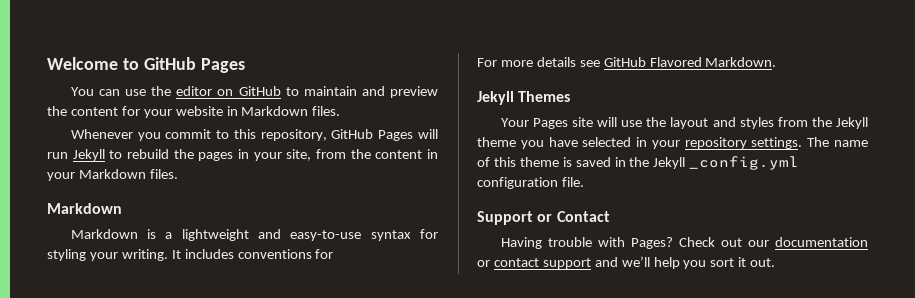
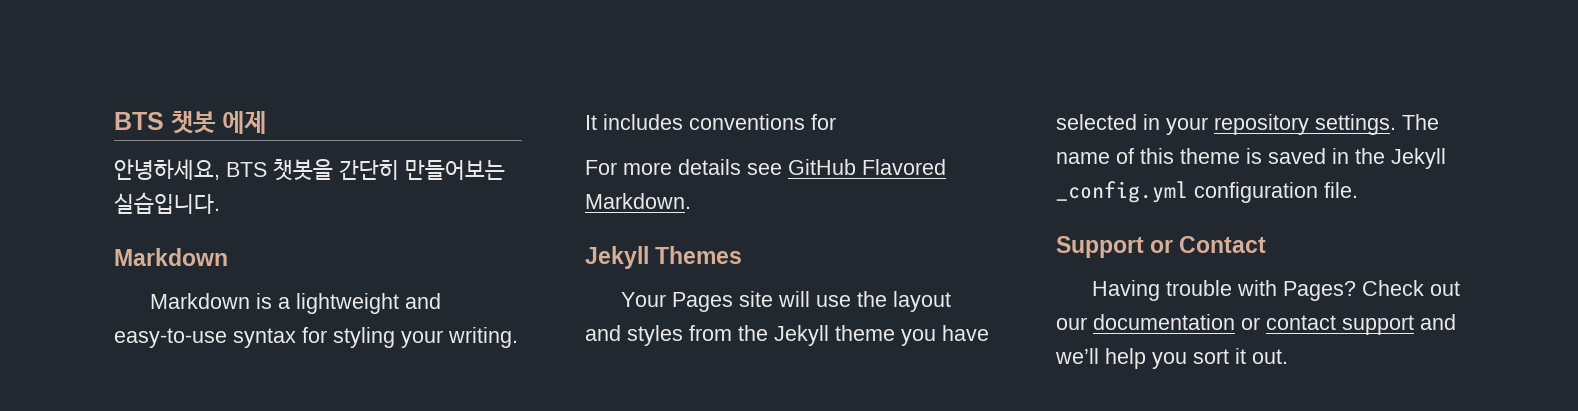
- Welcome to GitHub Pages
- You can use the editor on GitHub to maintain and preview the content for your website in Markdown files.
- Whenever you commit to this repository, GitHub Pages will run Jekyll to rebuild the pages in your site, from the content in your Markdown files.
+ BTS 챗봇 에제
+ 안녕하세요, BTS 챗봇을 간단히 만들어보는 실습입니다.

